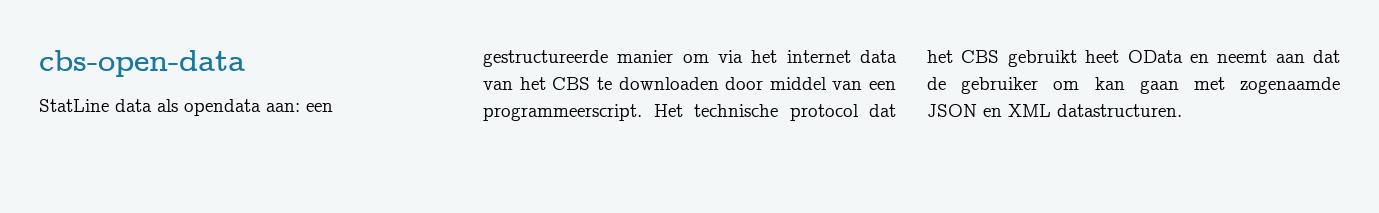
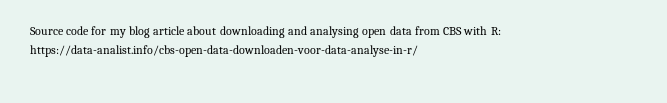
- cbs-open-data
- StatLine data als opendata aan: een gestructureerde manier om via het internet data van het CBS te downloaden door middel van een programmeerscript. Het technische protocol dat het CBS gebruikt heet OData en neemt aan dat de gebruiker om kan gaan met zogenaamde JSON en XML datastructuren.
+ Source code for my blog article about downloading and analysing open data from CBS with R: https://data-analist.info/cbs-open-data-downloaden-voor-data-analyse-in-r/

